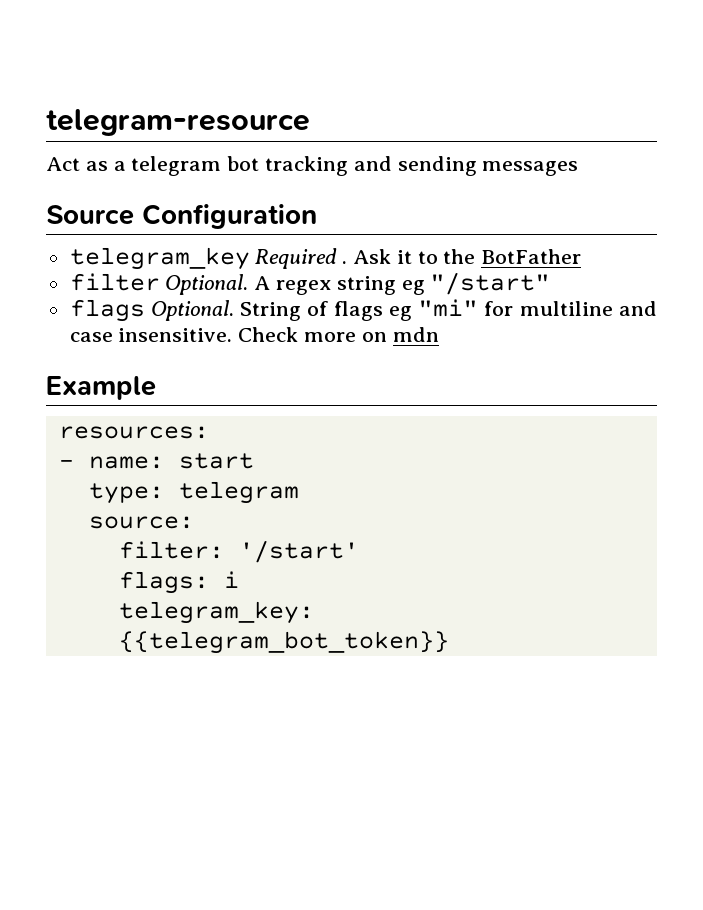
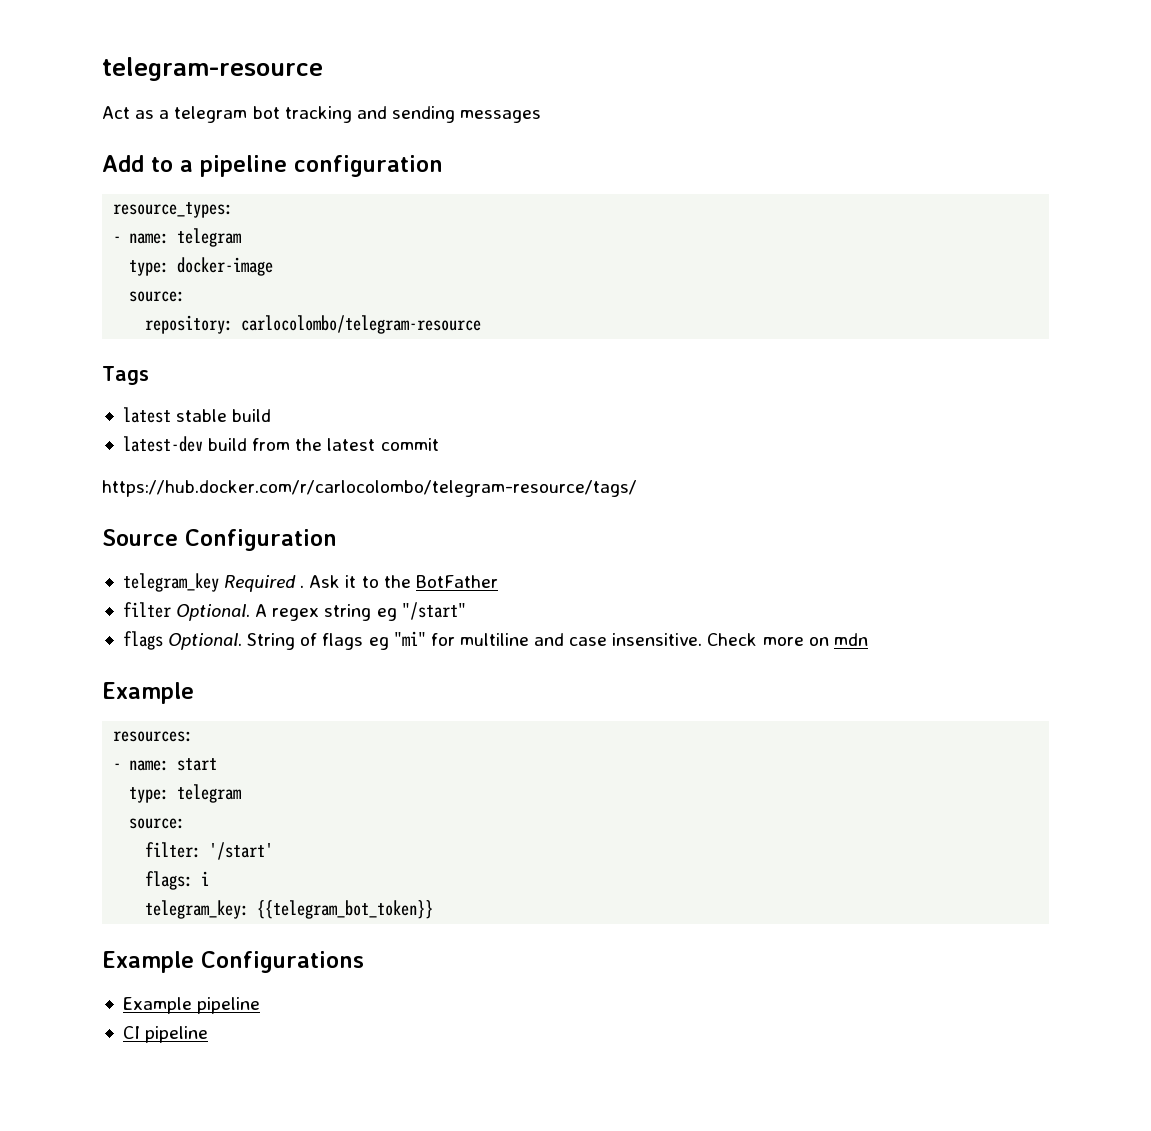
+ Add to a pipeline configuration
+ resource_types:
+ - name: telegram
+ type: docker-image
+ source:
+ repository: carlocolombo/telegram-resource
+ Tags
+ latest stable build
+ latest-dev build from the latest commit
+ https://hub.docker.com/r/carlocolombo/telegram-resource/tags/
+ Example Configurations
+ Example pipeline
+ CI pipeline

